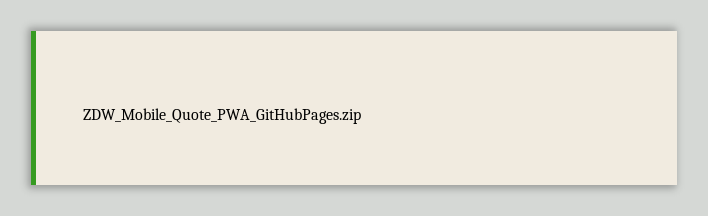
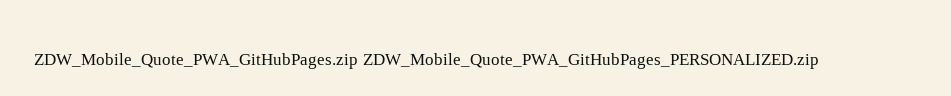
- ZDW_Mobile_Quote_PWA_GitHubPages.zip
+ ZDW_Mobile_Quote_PWA_GitHubPages.zip ZDW_Mobile_Quote_PWA_GitHubPages_PERSONALIZED.zip

